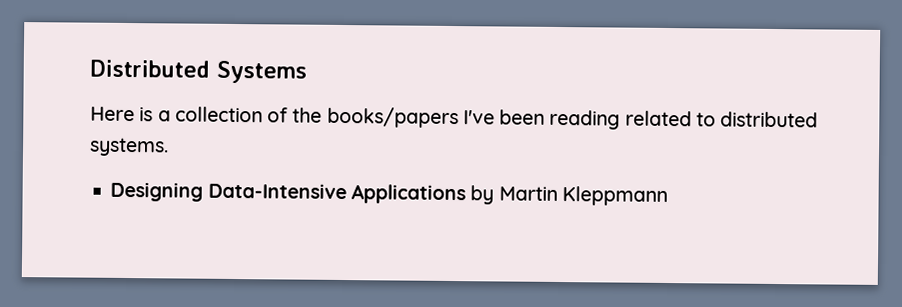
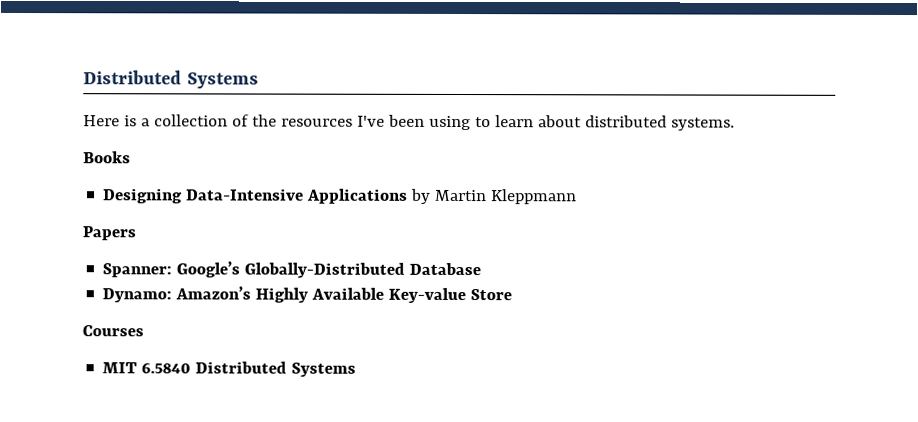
- Here is a collection of the books/papers I've been reading related to distributed systems.
+ Here is a collection of the resources I've been using to learn about distributed systems.
+ Books
+ Papers
+ Spanner: Google’s Globally-Distributed Database
+ Dynamo: Amazon’s Highly Available Key-value Store
+ Courses
+ MIT 6.5840 Distributed Systems

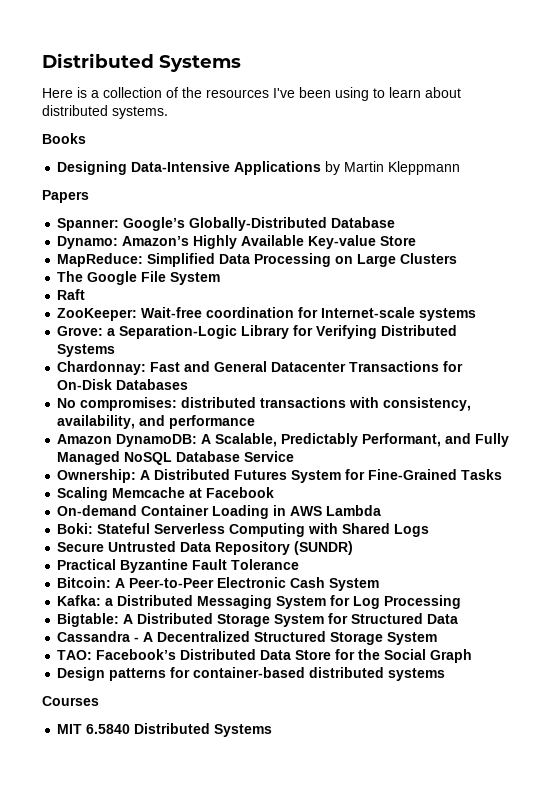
+ MapReduce: Simplified Data Processing on Large Clusters
+ The Google File System
+ Raft
+ ZooKeeper: Wait-free coordination for Internet-scale systems
+ Grove: a Separation-Logic Library for Verifying Distributed Systems
+ Chardonnay: Fast and General Datacenter Transactions for On-Disk Databases
+ No compromises: distributed transactions with consistency, availability, and performance
+ Amazon DynamoDB: A Scalable, Predictably Performant, and Fully Managed NoSQL Database Service
+ Ownership: A Distributed Futures System for Fine-Grained Tasks
+ Scaling Memcache at Facebook
+ On-demand Container Loading in AWS Lambda
+ Boki: Stateful Serverless Computing with Shared Logs
+ Secure Untrusted Data Repository (SUNDR)
+ Practical Byzantine Fault Tolerance
+ Bitcoin: A Peer-to-Peer Electronic Cash System
+ Kafka: a Distributed Messaging System for Log Processing
+ Bigtable: A Distributed Storage System for Structured Data
+ Cassandra - A Decentralized Structured Storage System
+ TAO: Facebook’s Distributed Data Store for the Social Graph
+ Design patterns for container-based distributed systems

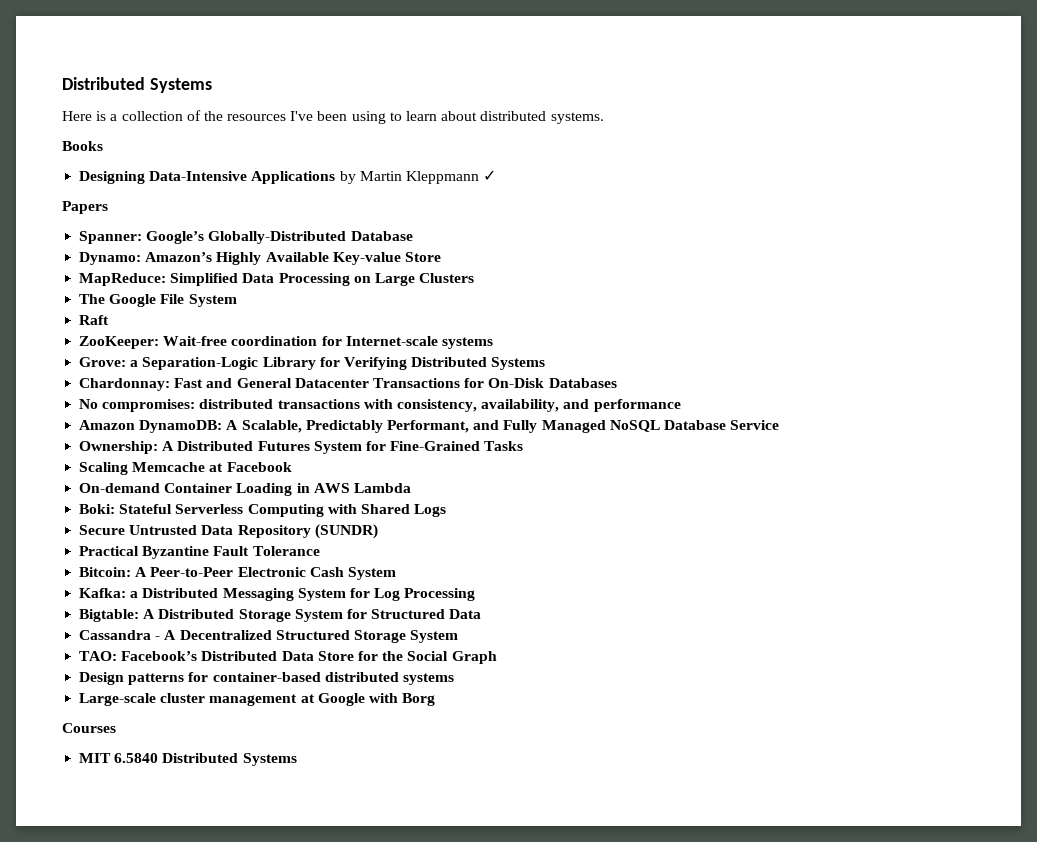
- Designing Data-Intensive Applications by Martin Kleppmann
+ Designing Data-Intensive Applications by Martin Kleppmann ✓
+ Large-scale cluster management at Google with Borg

